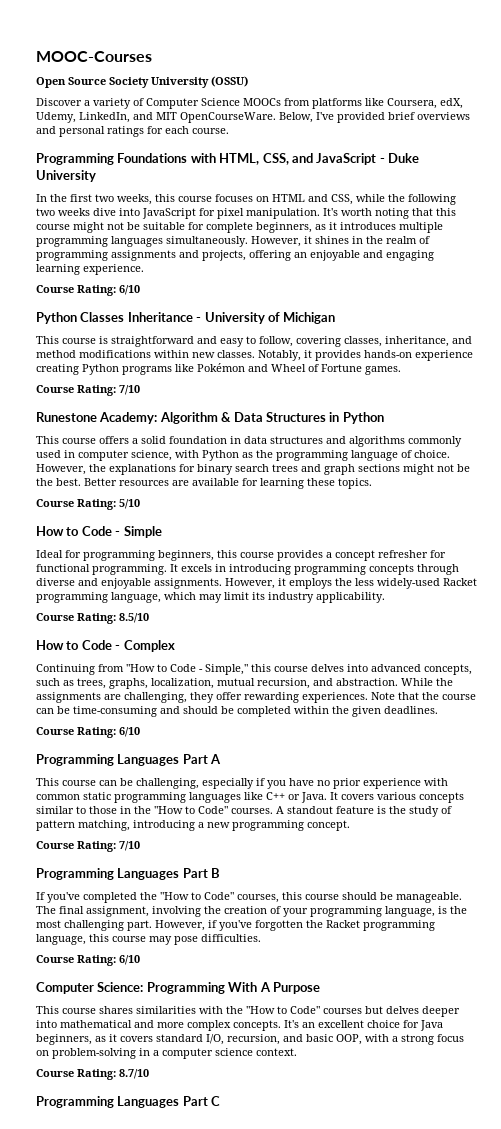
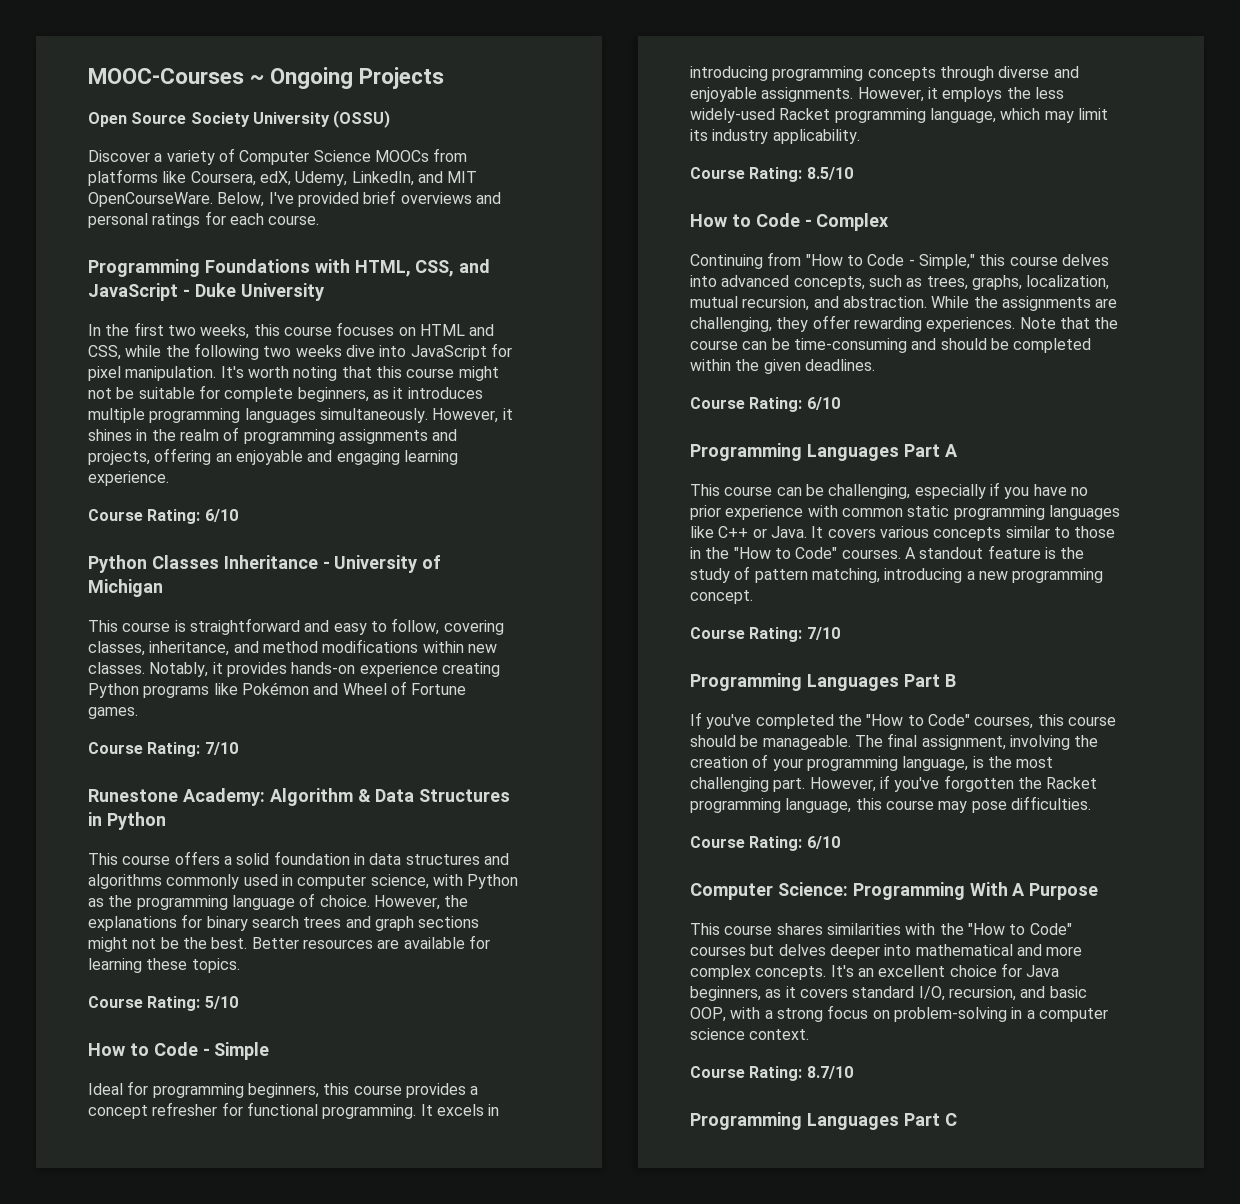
- MOOC-Courses
+ MOOC-Courses ~ Ongoing Projects

